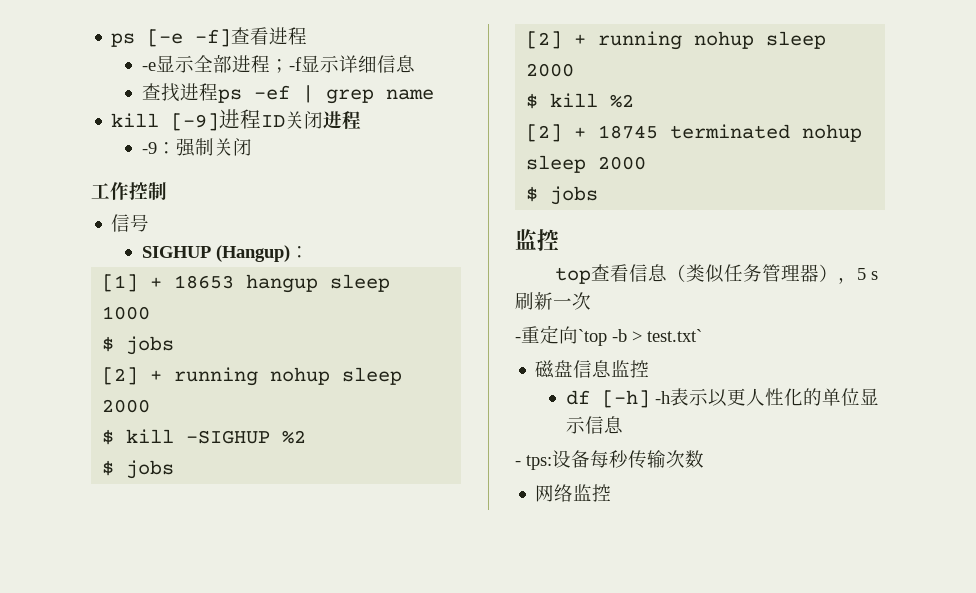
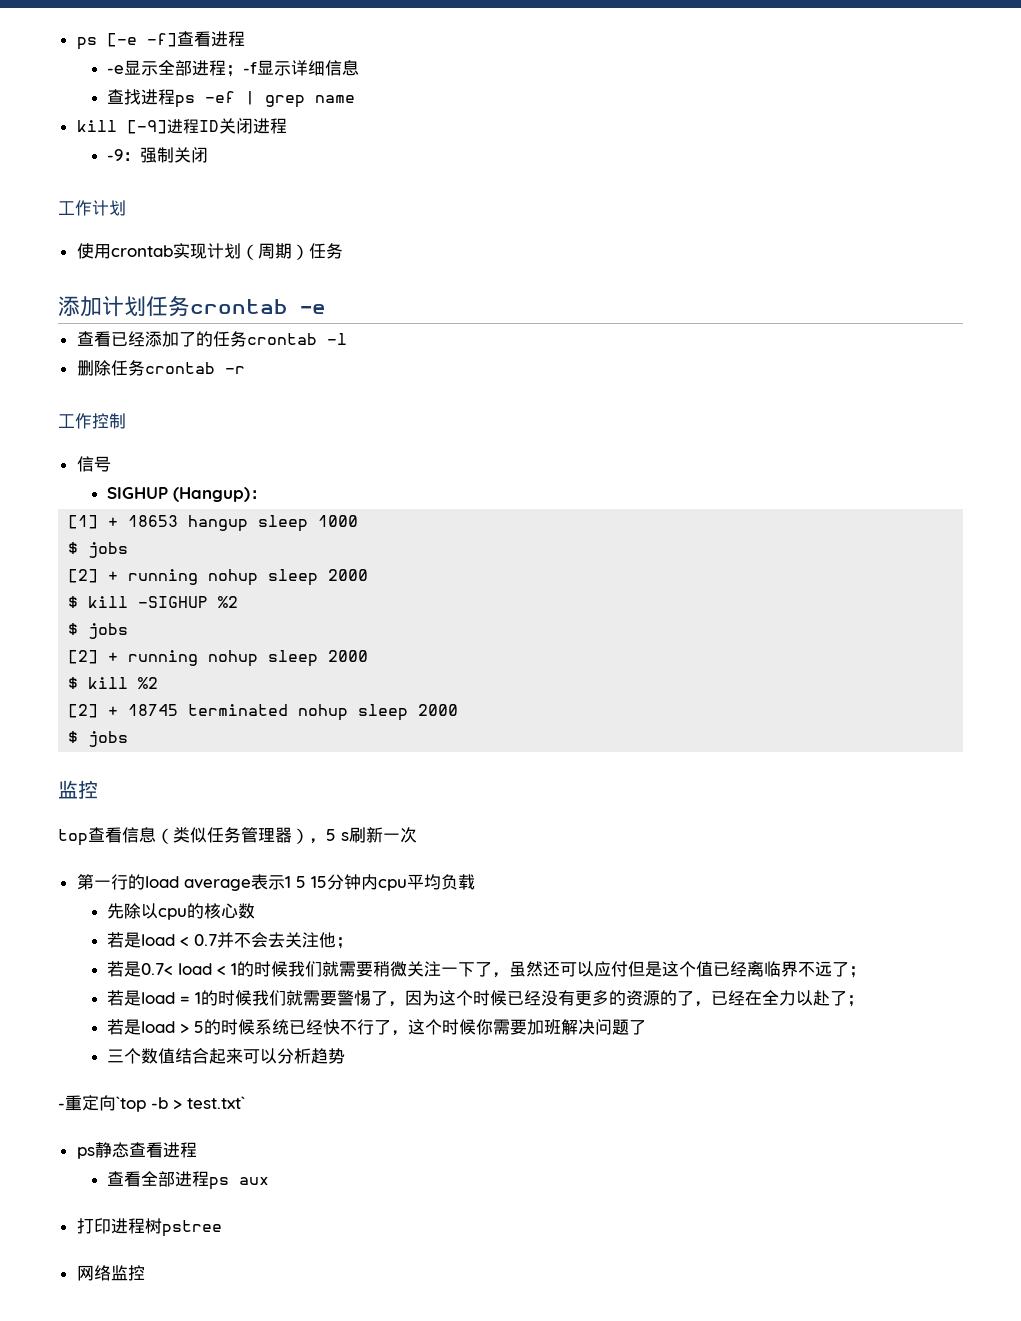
+ 工作计划
+ 使用crontab实现计划（周期）任务
+ 添加计划任务crontab -e
+ 查看已经添加了的任务crontab -l
+ 删除任务crontab -r
+ 第一行的load average表示1 5 15分钟内cpu平均负载
+ 先除以cpu的核心数
+ 若是load < 0.7并不会去关注他；
+ 若是0.7< load < 1的时候我们就需要稍微关注一下了，虽然还可以应付但是这个值已经离临界不远了；
+ 若是load = 1的时候我们就需要警惕了，因为这个时候已经没有更多的资源的了，已经在全力以赴了；
+ 若是load > 5的时候系统已经快不行了，这个时候你需要加班解决问题了
+ 三个数值结合起来可以分析趋势
- 磁盘信息监控
- df [-h] -h表示以更人性化的单位显示信息
- - tps:设备每秒传输次数
+ ps静态查看进程
+ 查看全部进程ps aux
+ 打印进程树pstree

